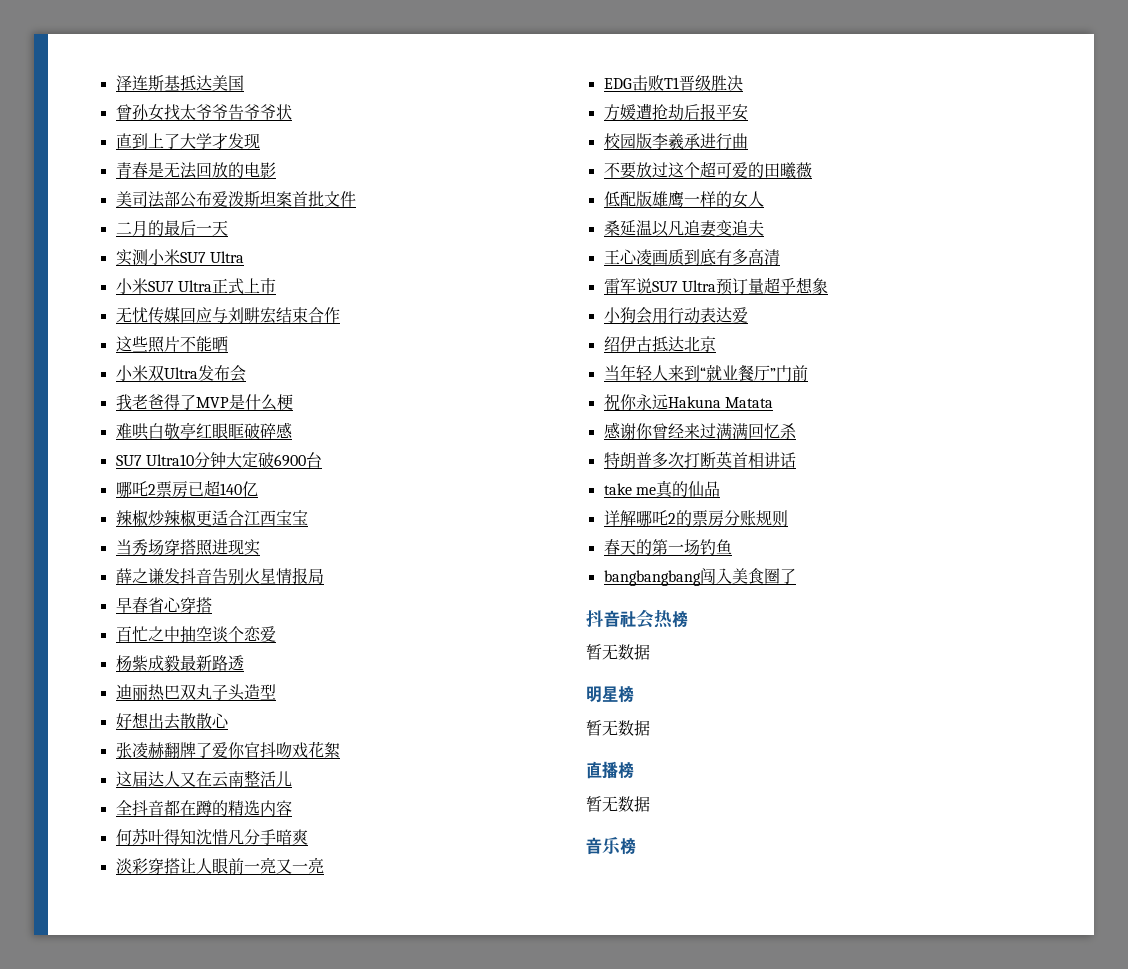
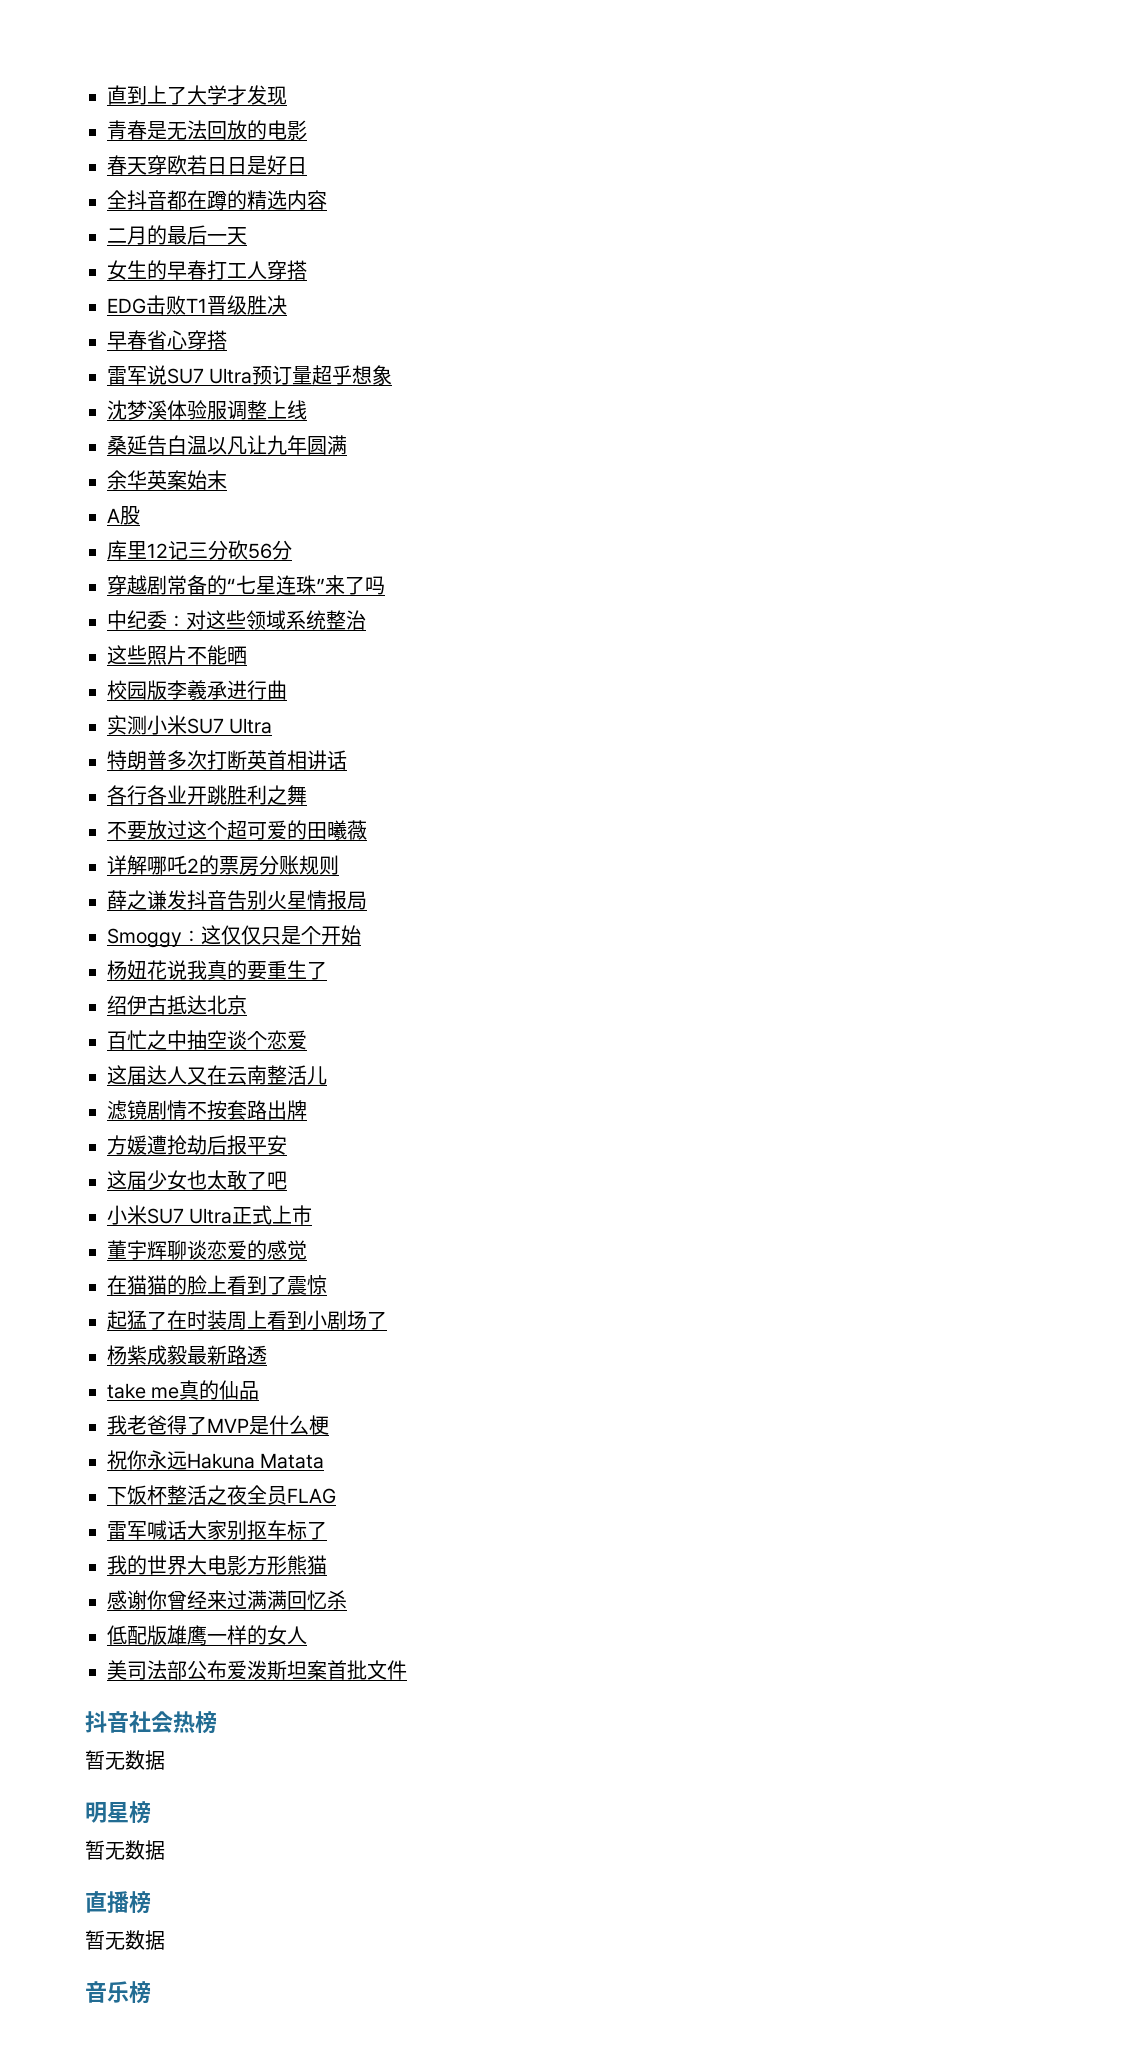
- 泽连斯基抵达美国
- 曾孙女找太爷爷告爷爷状
+ 春天穿欧若日日是好日
+ 全抖音都在蹲的精选内容
+ 二月的最后一天
+ 女生的早春打工人穿搭
+ EDG击败T1晋级胜决
+ 早春省心穿搭
+ 雷军说SU7 Ultra预订量超乎想象
+ 沈梦溪体验服调整上线
+ 桑延告白温以凡让九年圆满
+ 余华英案始末
+ A股
+ 库里12记三分砍56分
+ 穿越剧常备的“七星连珠”来了吗
+ 中纪委：对这些领域系统整治
+ 这些照片不能晒
+ 校园版李羲承进行曲
+ 实测小米SU7 Ultra
+ 特朗普多次打断英首相讲话
+ 各行各业开跳胜利之舞
+ 不要放过这个超可爱的田曦薇
+ 详解哪吒2的票房分账规则
+ 薛之谦发抖音告别火星情报局
+ Smoggy：这仅仅只是个开始
+ 杨妞花说我真的要重生了
+ 绍伊古抵达北京
+ 百忙之中抽空谈个恋爱
+ 这届达人又在云南整活儿
+ 滤镜剧情不按套路出牌
+ 方媛遭抢劫后报平安
+ 这届少女也太敢了吧
+ 小米SU7 Ultra正式上市
+ 董宇辉聊谈恋爱的感觉
+ 在猫猫的脸上看到了震惊
+ 起猛了在时装周上看到小剧场了
+ 杨紫成毅最新路透
+ take me真的仙品
+ 我老爸得了MVP是什么梗
+ 祝你永远Hakuna Matata
+ 下饭杯整活之夜全员FLAG
+ 雷军喊话大家别抠车标了
+ 我的世界大电影方形熊猫
+ 感谢你曾经来过满满回忆杀
+ 低配版雄鹰一样的女人
- 二月的最后一天
- 实测小米SU7 Ultra
- 小米SU7 Ultra正式上市
- 无忧传媒回应与刘畊宏结束合作
- 这些照片不能晒
- 小米双Ultra发布会
- 我老爸得了MVP是什么梗
- 难哄白敬亭红眼眶破碎感
- SU7 Ultra10分钟大定破6900台
- 哪吒2票房已超140亿
- 辣椒炒辣椒更适合江西宝宝
- 当秀场穿搭照进现实
- 薛之谦发抖音告别火星情报局
- 早春省心穿搭
- 百忙之中抽空谈个恋爱
- 杨紫成毅最新路透
- 迪丽热巴双丸子头造型
- 好想出去散散心
- 张凌赫翻牌了爱你官抖吻戏花絮
- 这届达人又在云南整活儿
- 全抖音都在蹲的精选内容
- 何苏叶得知沈惜凡分手暗爽
- 淡彩穿搭让人眼前一亮又一亮
- EDG击败T1晋级胜决
- 方媛遭抢劫后报平安
- 校园版李羲承进行曲
- 不要放过这个超可爱的田曦薇
- 低配版雄鹰一样的女人
- 桑延温以凡追妻变追夫
- 王心凌画质到底有多高清
- 雷军说SU7 Ultra预订量超乎想象
- 小狗会用行动表达爱
- 绍伊古抵达北京
- 当年轻人来到“就业餐厅”门前
- 祝你永远Hakuna Matata
- 感谢你曾经来过满满回忆杀
- 特朗普多次打断英首相讲话
- take me真的仙品
- 详解哪吒2的票房分账规则
- 春天的第一场钓鱼
- bangbangbang闯入美食圈了

